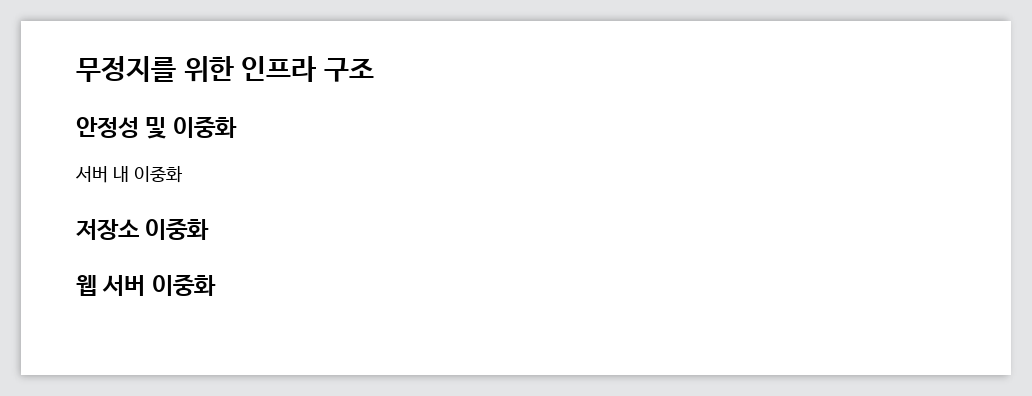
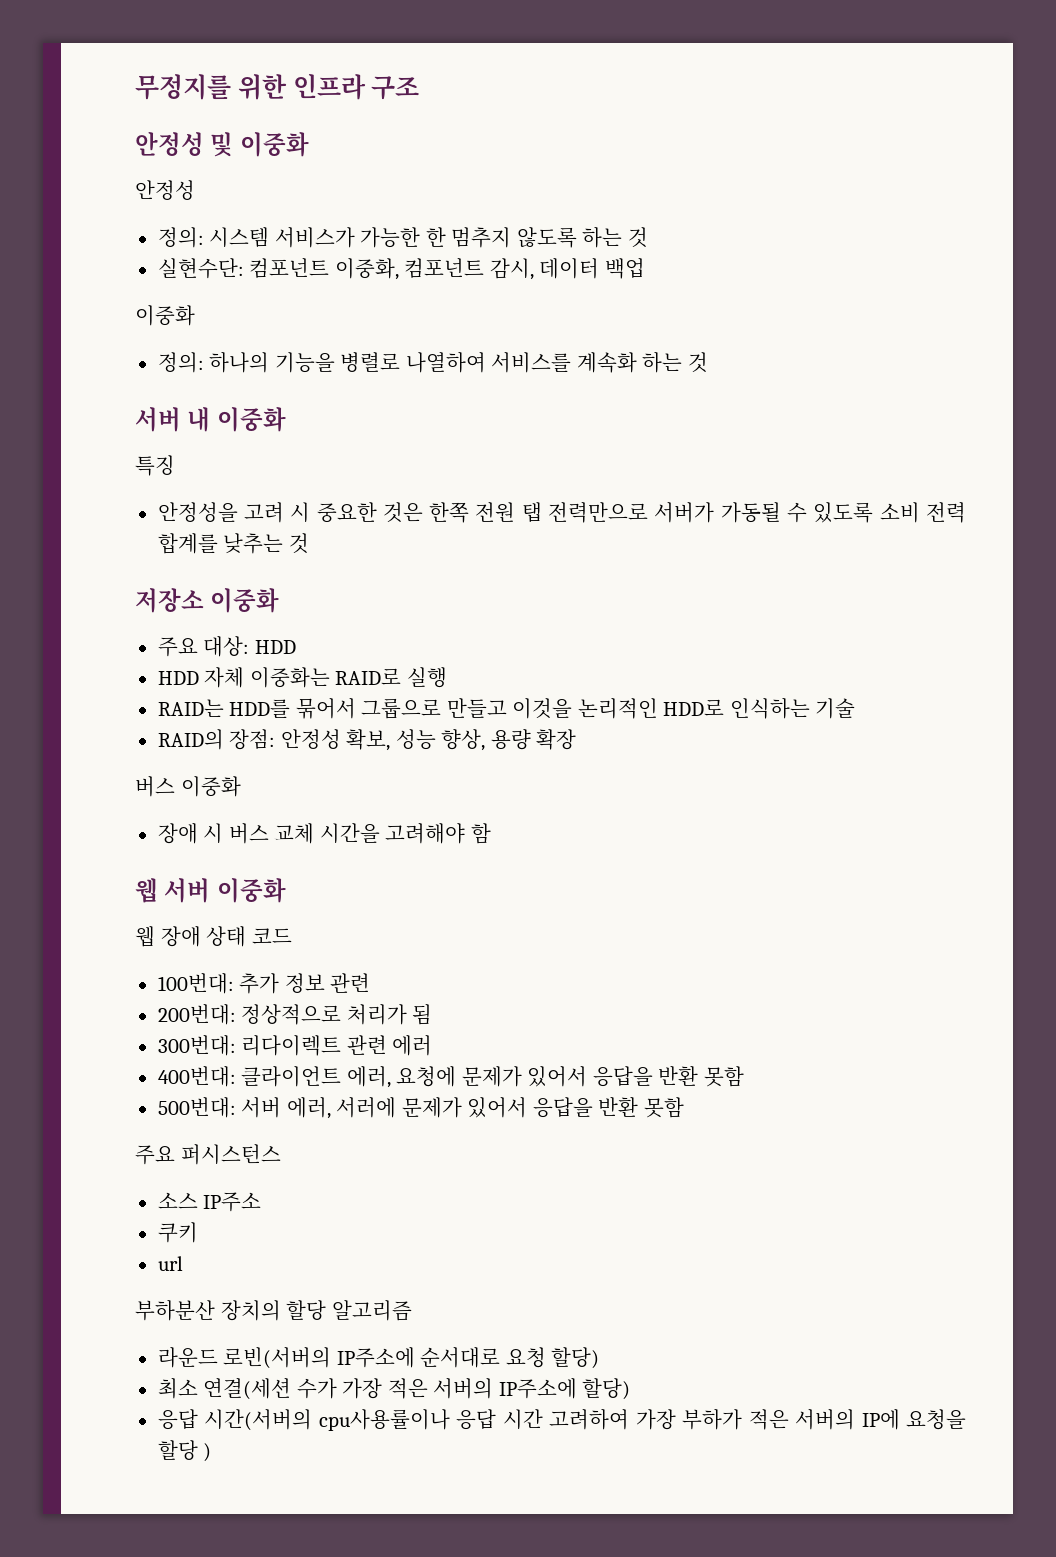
  안정성 및 이중화
+ 안정성
+ 정의: 시스템 서비스가 가능한 한 멈추지 않도록 하는 것
+ 실현수단: 컴포넌트 이중화, 컴포넌트 감시, 데이터 백업
+ 이중화
+ 정의: 하나의 기능을 병렬로 나열하여 서비스를 계속화 하는 것
  서버 내 이중화
+ 특징
+ 안정성을 고려 시 중요한 것은 한쪽 전원 탭 전력만으로 서버가 가동될 수 있도록 소비 전력 합계를 낮추는 것
  저장소 이중화
+ 주요 대상: HDD
+ HDD 자체 이중화는 RAID로 실행
+ RAID는 HDD를 묶어서 그룹으로 만들고 이것을 논리적인 HDD로 인식하는 기술
+ RAID의 장점: 안정성 확보, 성능 향상, 용량 확장
+ 버스 이중화
+ 장애 시 버스 교체 시간을 고려해야 함
  웹 서버 이중화
+ 웹 장애 상태 코드
+ 100번대: 추가 정보 관련
+ 200번대: 정상적으로 처리가 됨
+ 300번대: 리다이렉트 관련 에러
+ 400번대: 클라이언트 에러, 요청에 문제가 있어서 응답을 반환 못함
+ 500번대: 서버 에러, 서러에 문제가 있어서 응답을 반환 못함
+ 주요 퍼시스턴스
+ 소스 IP주소
+ 쿠키
+ url
+ 부하분산 장치의 할당 알고리즘
+ 라운드 로빈(서버의 IP주소에 순서대로 요청 할당)
+ 최소 연결(세션 수가 가장 적은 서버의 IP주소에 할당)
+ 응답 시간(서버의 cpu사용률이나 응답 시간 고려하여 가장 부하가 적은 서버의 IP에 요청을 할당 )

